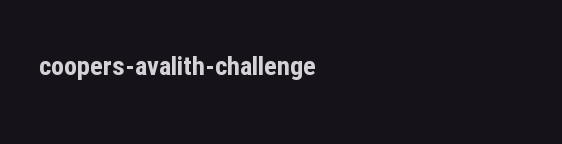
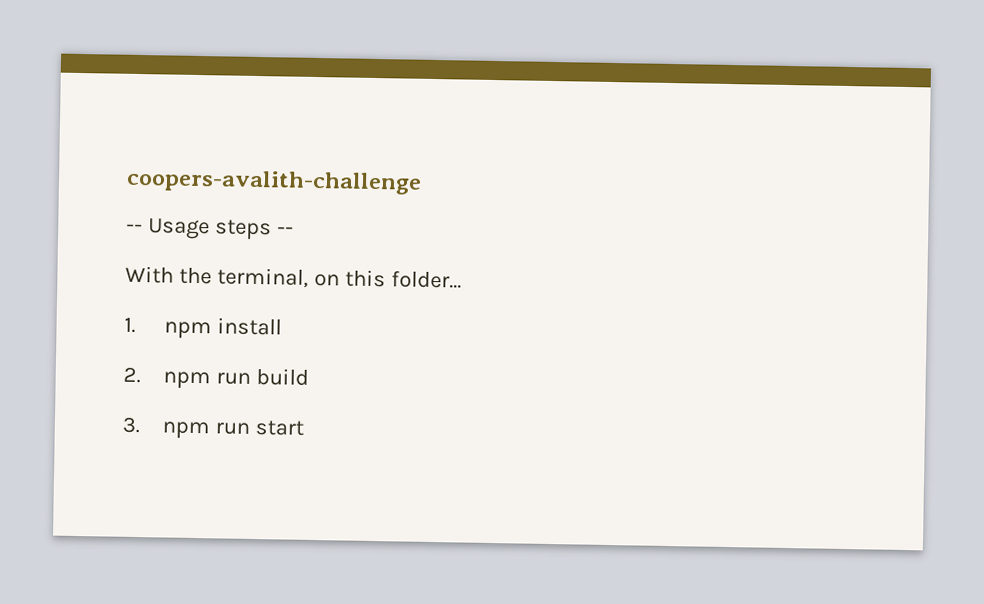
+ -- Usage steps --
+ With the terminal, on this folder...
+ 1. npm install
+ 2. npm run build
+ 3. npm run start

